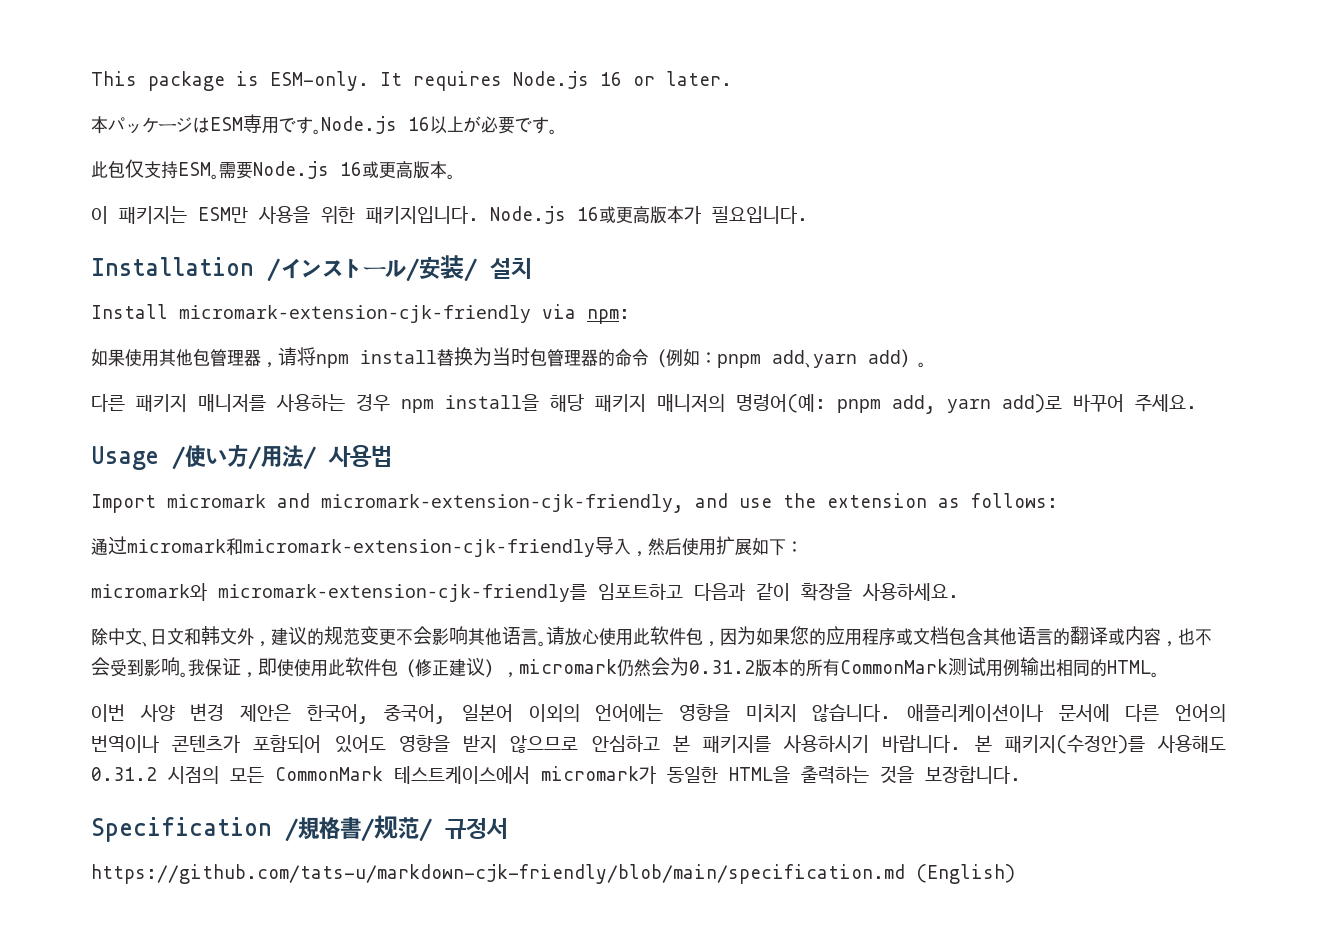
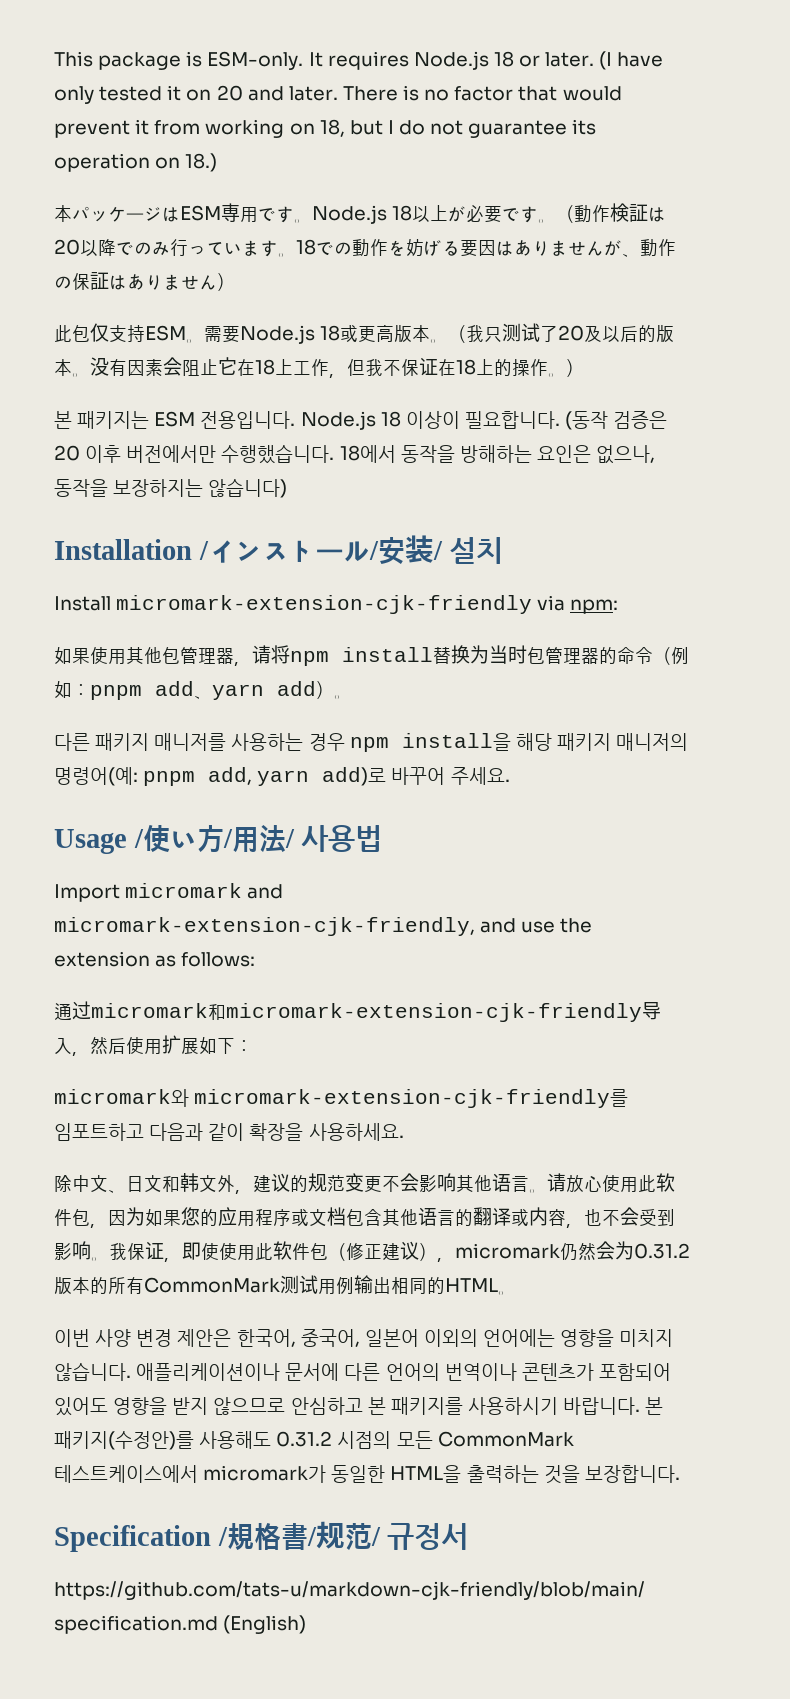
- It requires Node.js 16 or later.
+ It requires Node.js 18 or later. (I have only tested it on 20 and later. There is no factor that would prevent it from working on 18, but I do not guarantee its operation on 18.)
- Node.js 16以上が必要です。
+ Node.js 18以上が必要です。（動作検証は20以降でのみ行っています。18での動作を妨げる要因はありませんが、動作の保証はありません）
- 需要Node.js 16或更高版本。
- 이 패키지는 ESM만 사용을 위한 패키지입니다. Node.js 16或更高版本가 필요입니다.
+ 需要Node.js 18或更高版本。（我只测试了20及以后的版本。没有因素会阻止它在18上工作，但我不保证在18上的操作。）
+ 본 패키지는 ESM 전용입니다. Node.js 18 이상이 필요합니다. (동작 검증은 20 이후 버전에서만 수행했습니다. 18에서 동작을 방해하는 요인은 없으나, 동작을 보장하지는 않습니다)

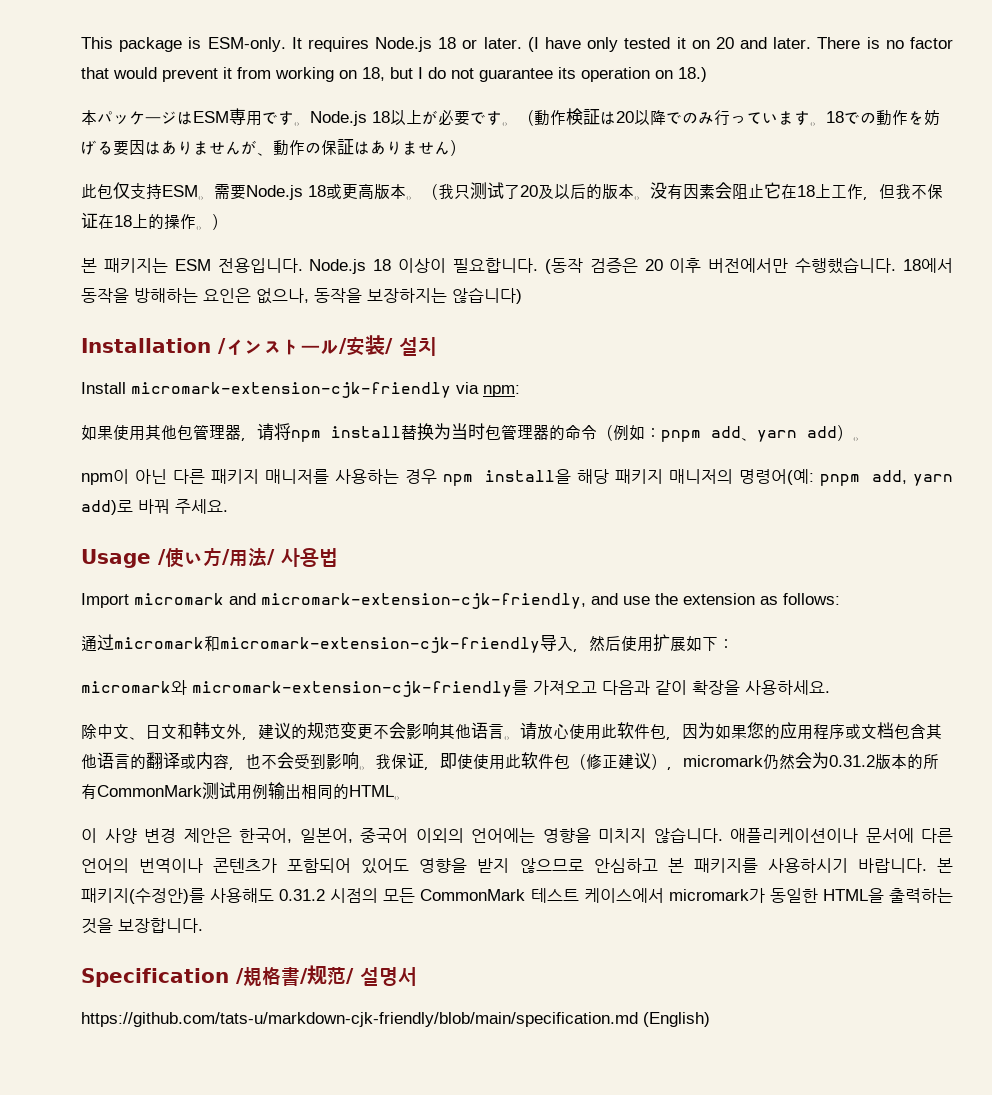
- 다른 패키지 매니저를 사용하는 경우 npm install을 해당 패키지 매니저의 명령어(예: pnpm add, yarn add)로 바꾸어 주세요.
+ npm이 아닌 다른 패키지 매니저를 사용하는 경우 npm install을 해당 패키지 매니저의 명령어(예: pnpm add, yarn add)로 바꿔 주세요.
- micromark와 micromark-extension-cjk-friendly를 임포트하고 다음과 같이 확장을 사용하세요.
+ micromark와 micromark-extension-cjk-friendly를 가져오고 다음과 같이 확장을 사용하세요.
- 이번 사양 변경 제안은 한국어, 중국어, 일본어 이외의 언어에는 영향을 미치지 않습니다.
+ 이 사양 변경 제안은 한국어, 일본어, 중국어 이외의 언어에는 영향을 미치지 않습니다.
- 본 패키지(수정안)를 사용해도 0.31.2 시점의 모든 CommonMark 테스트케이스에서 micromark가 동일한 HTML을 출력하는 것을 보장합니다.
+ 본 패키지(수정안)를 사용해도 0.31.2 시점의 모든 CommonMark 테스트 케이스에서 micromark가 동일한 HTML을 출력하는 것을 보장합니다.
- Specification /規格書/规范/ 규정서
+ Specification /規格書/规范/ 설명서

